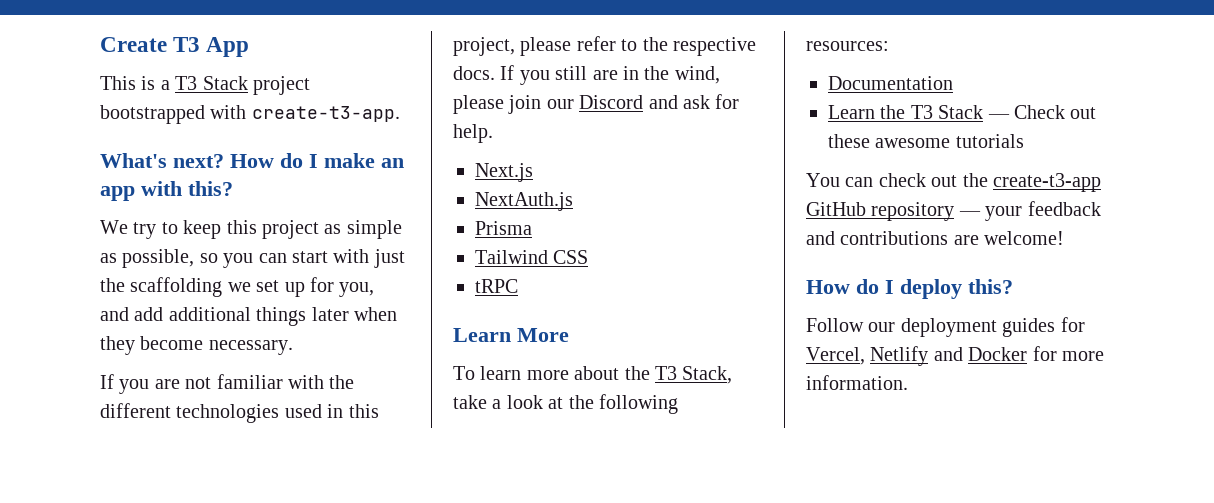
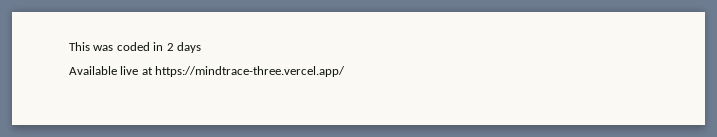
- Create T3 App
- This is a T3 Stack project bootstrapped with create-t3-app.
- What's next? How do I make an app with this?
- We try to keep this project as simple as possible, so you can start with just the scaffolding we set up for you, and add additional things later when they become necessary.
- If you are not familiar with the different technologies used in this project, please refer to the respective docs. If you still are in the wind, please join our Discord and ask for help.
- Next.js
- NextAuth.js
- Prisma
- Tailwind CSS
- tRPC
- Learn More
- To learn more about the T3 Stack, take a look at the following resources:
- Documentation
- Learn the T3 Stack — Check out these awesome tutorials
- You can check out the create-t3-app GitHub repository — your feedback and contributions are welcome!
- How do I deploy this?
- Follow our deployment guides for Vercel, Netlify and Docker for more information.
+ This was coded in 2 days
+ Available live at https://mindtrace-three.vercel.app/

